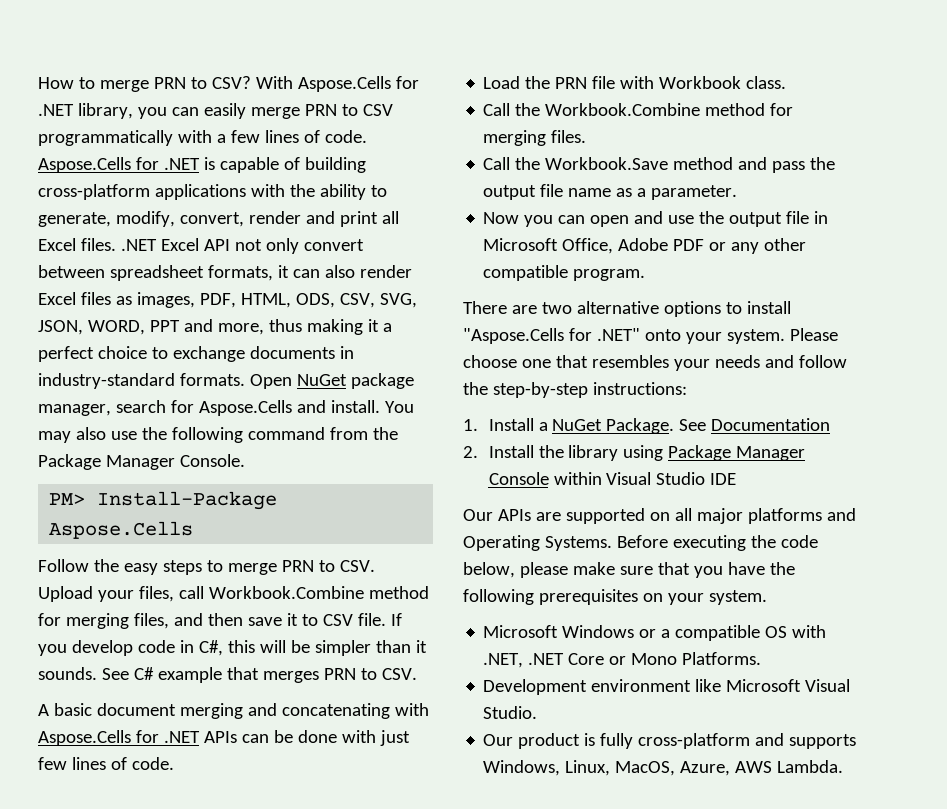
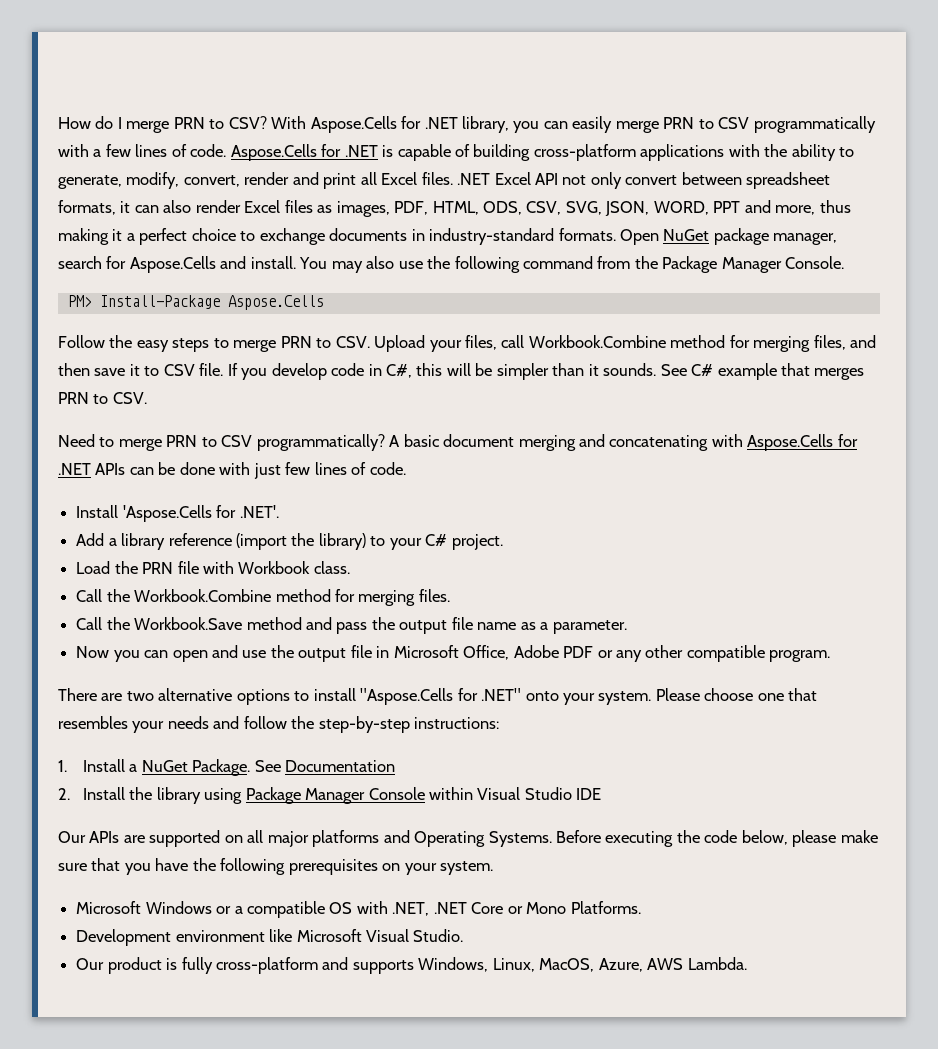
- How to merge PRN to CSV?
+ How do I merge PRN to CSV?
+ Need to merge PRN to CSV programmatically?
+ Install 'Aspose.Cells for .NET'.
+ Add a library reference (import the library) to your C# project.

